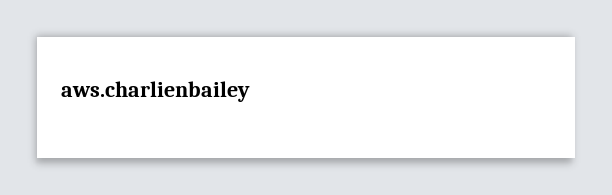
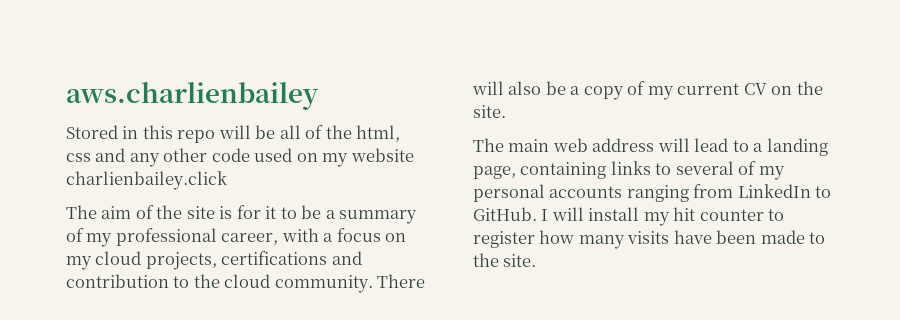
+ Stored in this repo will be all of the html, css and any other code used on my website charlienbailey.click
+ The aim of the site is for it to be a summary of my professional career, with a focus on my cloud projects, certifications and contribution to the cloud community. There will also be a copy of my current CV on the site.
+ The main web address will lead to a landing page, containing links to several of my personal accounts ranging from LinkedIn to GitHub. I will install my hit counter to register how many visits have been made to the site.

